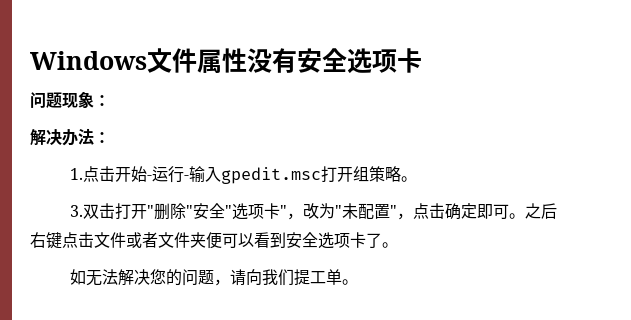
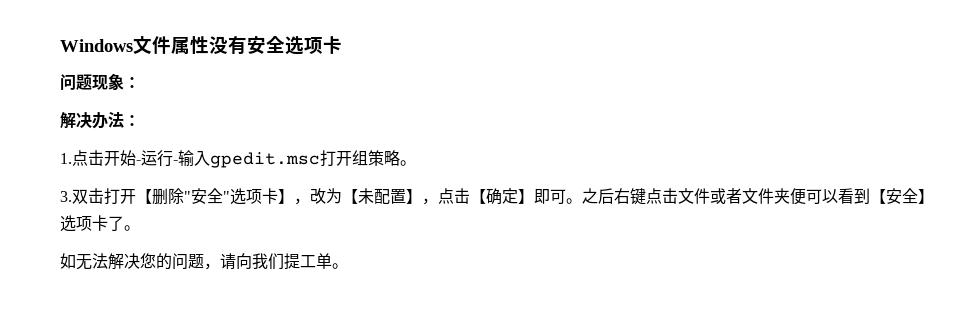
- 3.双击打开"删除"安全"选项卡"，改为"未配置"，点击确定即可。
+ 3.双击打开【删除"安全"选项卡】，改为【未配置】，点击【确定】即可。
- 之后右键点击文件或者文件夹便可以看到安全选项卡了。
+ 之后右键点击文件或者文件夹便可以看到【安全】选项卡了。

